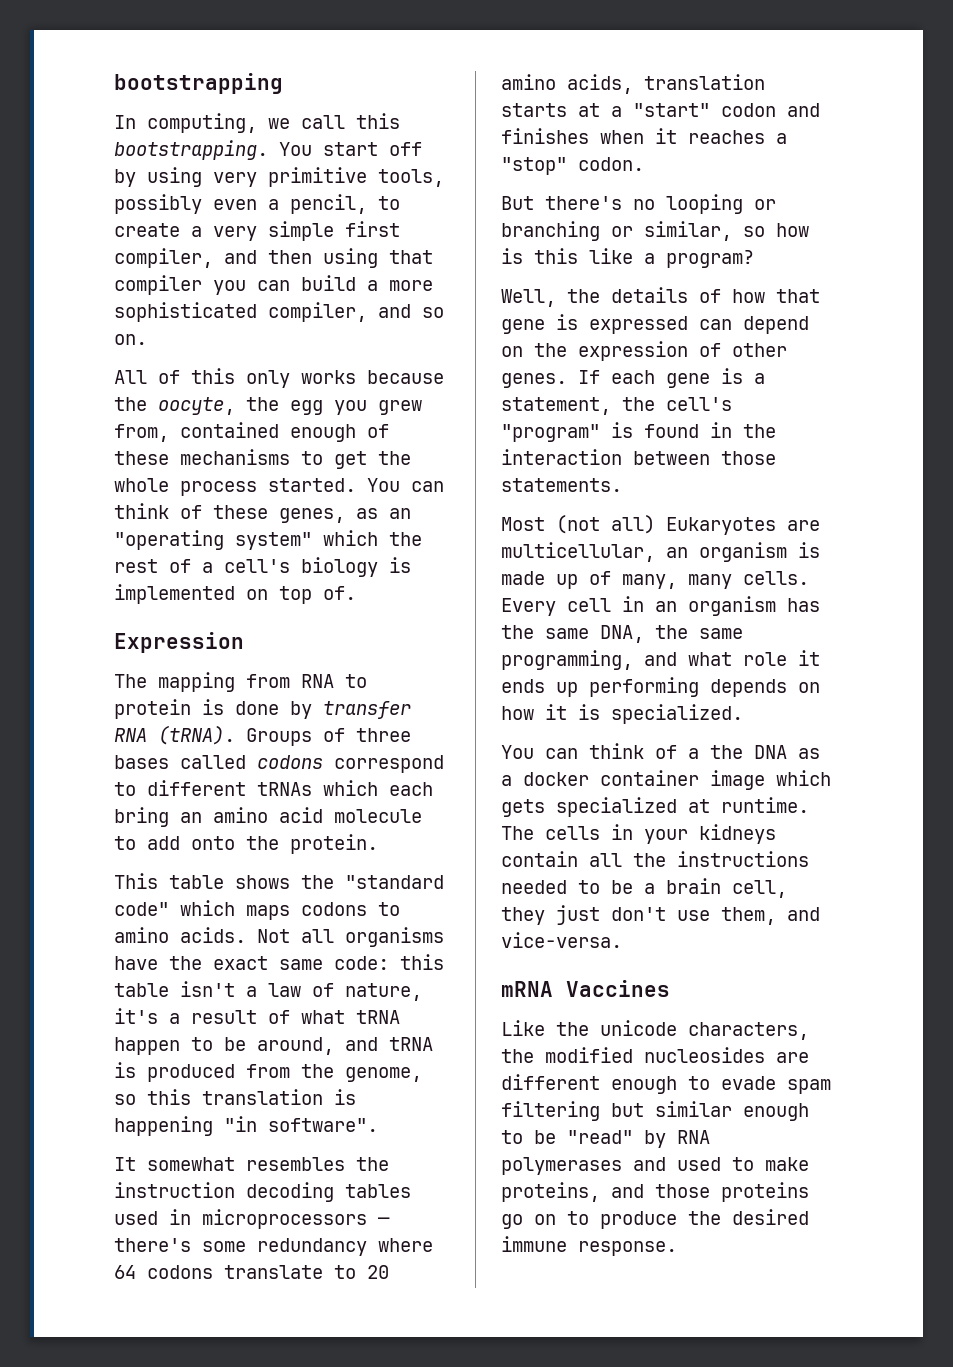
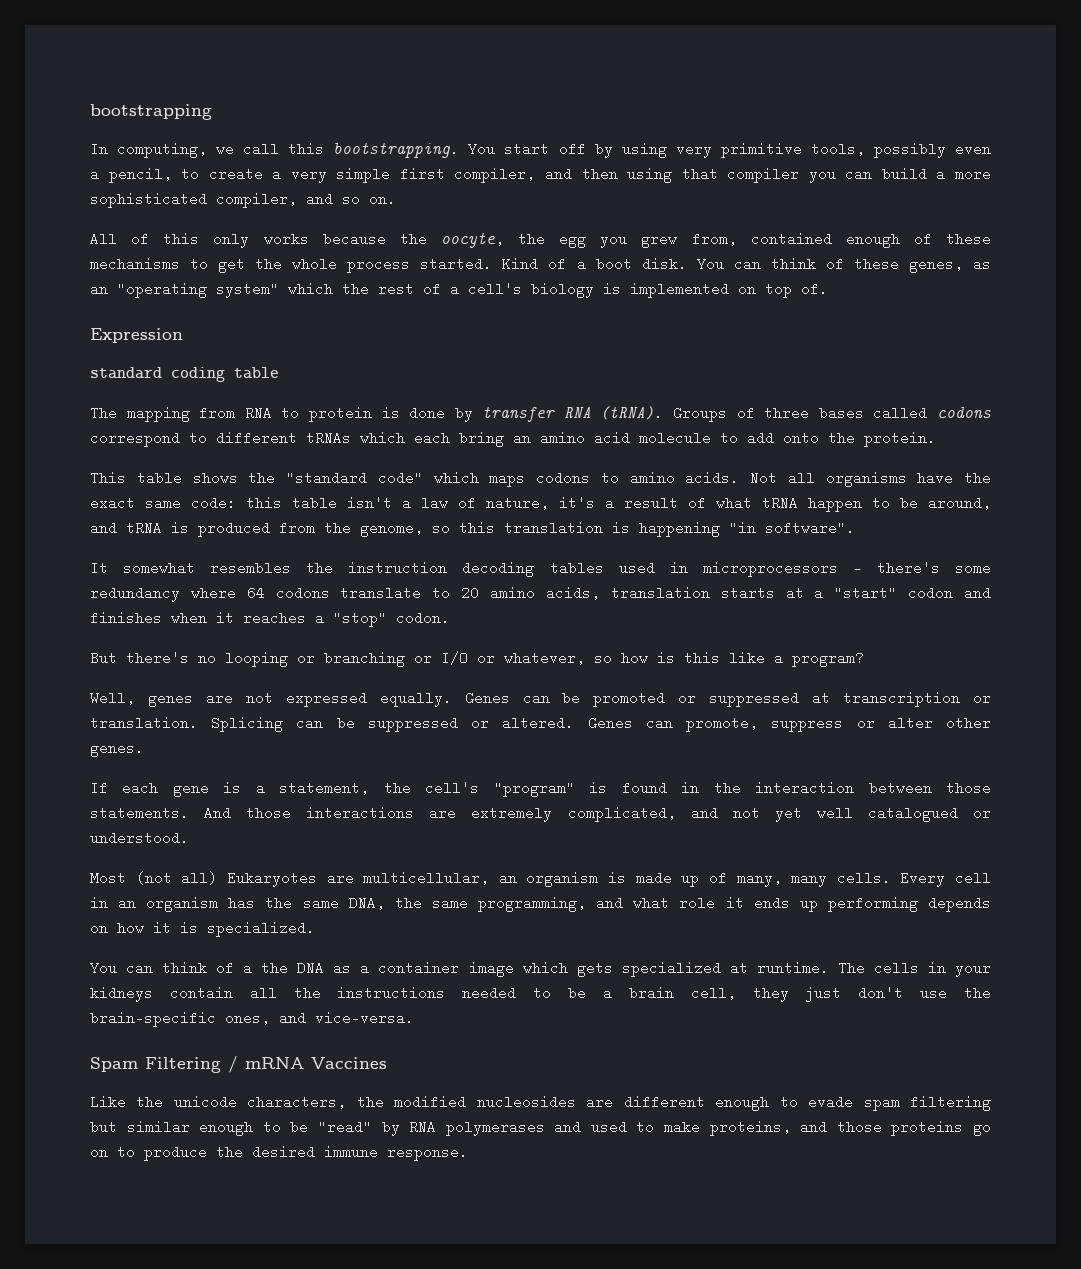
+ Kind of a boot disk.
+ standard coding table
- But there's no looping or branching or similar, so how is this like a program?
+ But there's no looping or branching or I/O or whatever, so how is this like a program?
- Well, the details of how that gene is expressed can depend on the expression of other genes. If each gene is a statement, the cell's "program" is found in the interaction between those statements.
+ Well, genes are not expressed equally. Genes can be promoted or suppressed at transcription or translation. Splicing can be suppressed or altered. Genes can promote, suppress or alter other genes.
+ If each gene is a statement, the cell's "program" is found in the interaction between those statements. And those interactions are extremely complicated, and not yet well catalogued or understood.
- You can think of a the DNA as a docker container image which gets specialized at runtime.
+ You can think of a the DNA as a container image which gets specialized at runtime.
- The cells in your kidneys contain all the instructions needed to be a brain cell, they just don't use them, and vice-versa.
+ The cells in your kidneys contain all the instructions needed to be a brain cell, they just don't use the brain-specific ones, and vice-versa.
- mRNA Vaccines
+ Spam Filtering / mRNA Vaccines

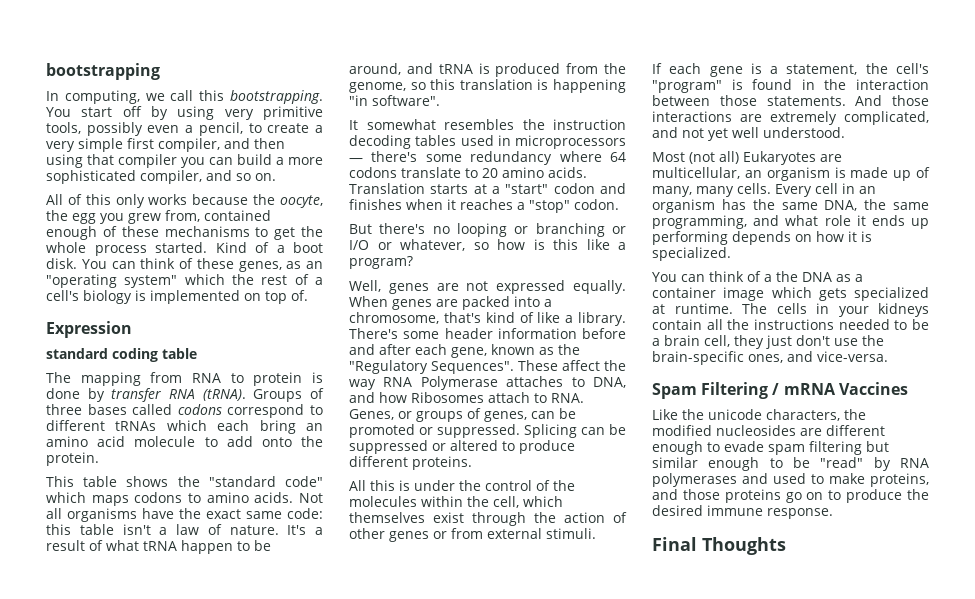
- Not all organisms have the exact same code: this table isn't a law of nature, it's a result of what tRNA happen to be around, and tRNA is produced from the genome, so this translation is happening "in software".
+ Not all organisms have the exact same code: this table isn't a law of nature. It's a result of what tRNA happen to be around, and tRNA is produced from the genome, so this translation is happening "in software".
- It somewhat resembles the instruction decoding tables used in microprocessors — there's some redundancy where 64 codons translate to 20 amino acids, translation starts at a "start" codon and finishes when it reaches a "stop" codon.
+ It somewhat resembles the instruction decoding tables used in microprocessors — there's some redundancy where 64 codons translate to 20 amino acids. Translation starts at a "start" codon and finishes when it reaches a "stop" codon.
- Genes can be promoted or suppressed at transcription or translation.
+ When genes are packed into a chromosome, that's kind of like a library. There's some header information before and after each gene, known as the "Regulatory Sequences". These affect the way RNA Polymerase attaches to DNA, and how Ribosomes attach to RNA. Genes, or groups of genes, can be promoted or suppressed.
- Splicing can be suppressed or altered. Genes can promote, suppress or alter other genes.
+ Splicing can be suppressed or altered to produce different proteins.
+ All this is under the control of the molecules within the cell, which themselves exist through the action of other genes or from external stimuli.
- And those interactions are extremely complicated, and not yet well catalogued or understood.
+ And those interactions are extremely complicated, and not yet well understood.
+ Final Thoughts

